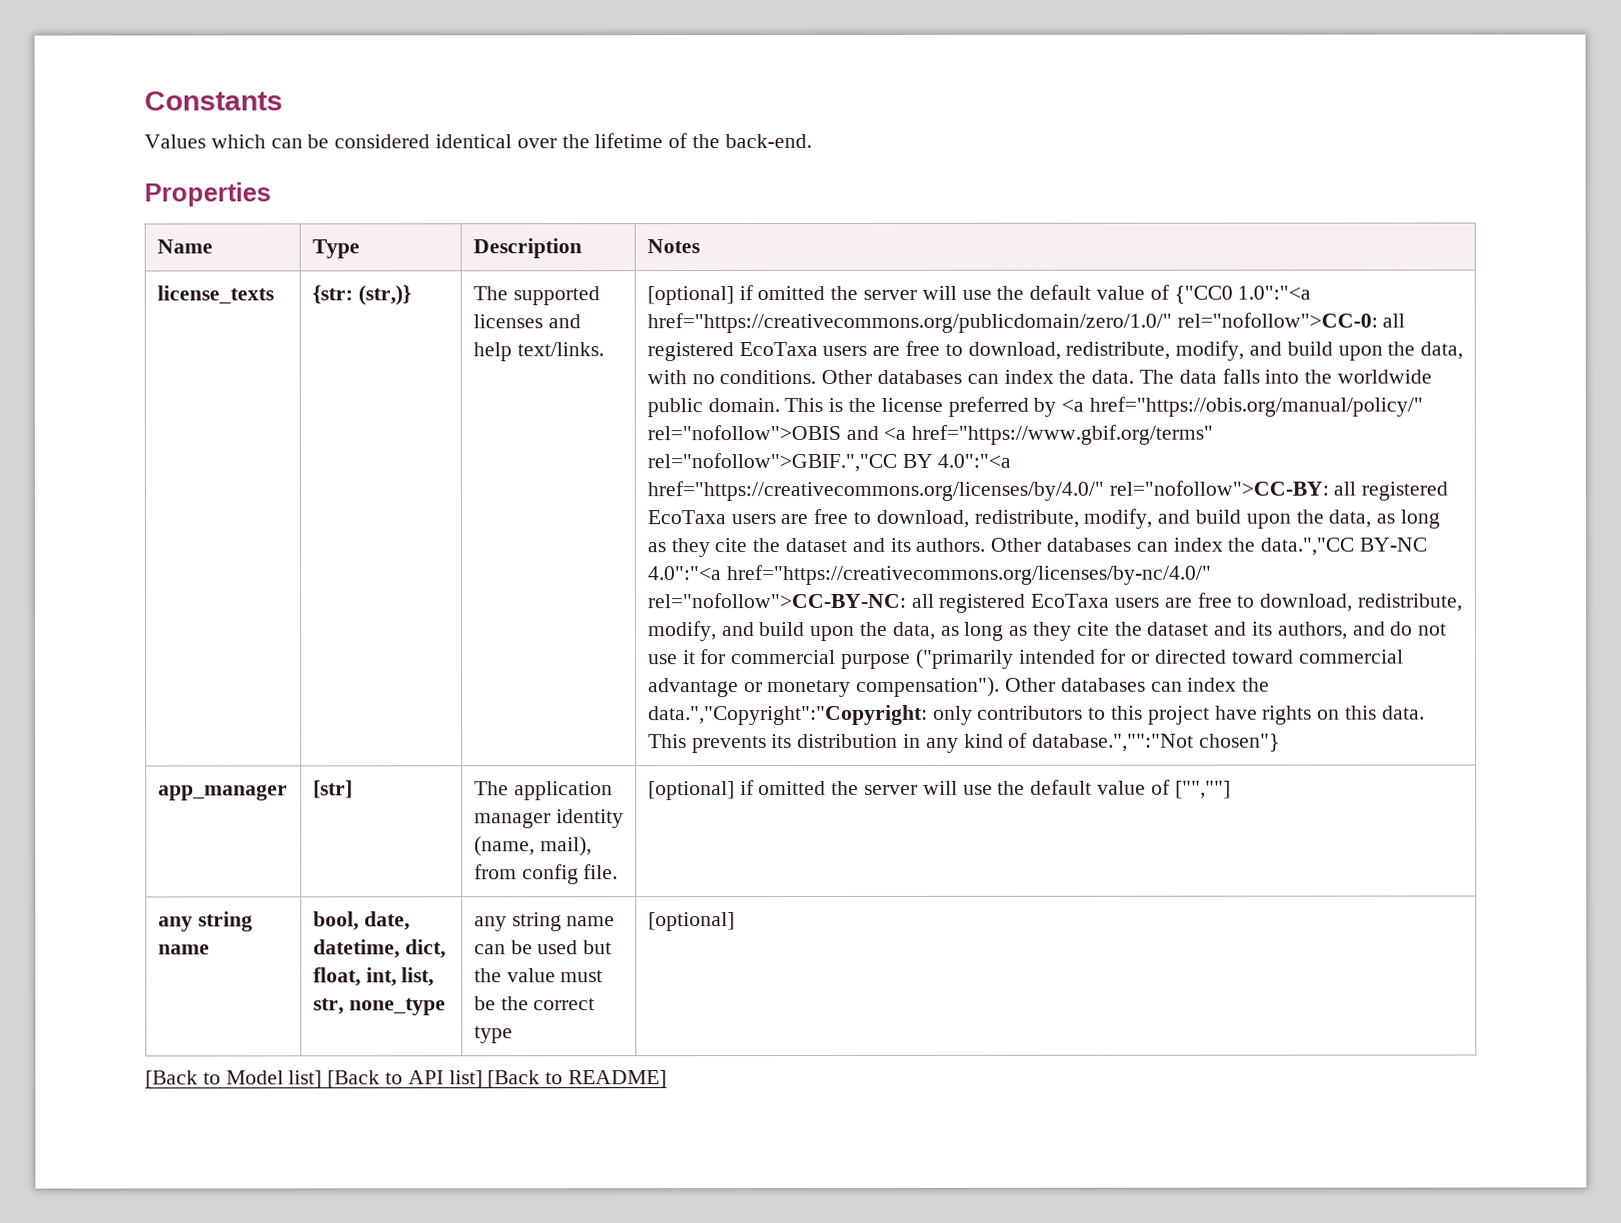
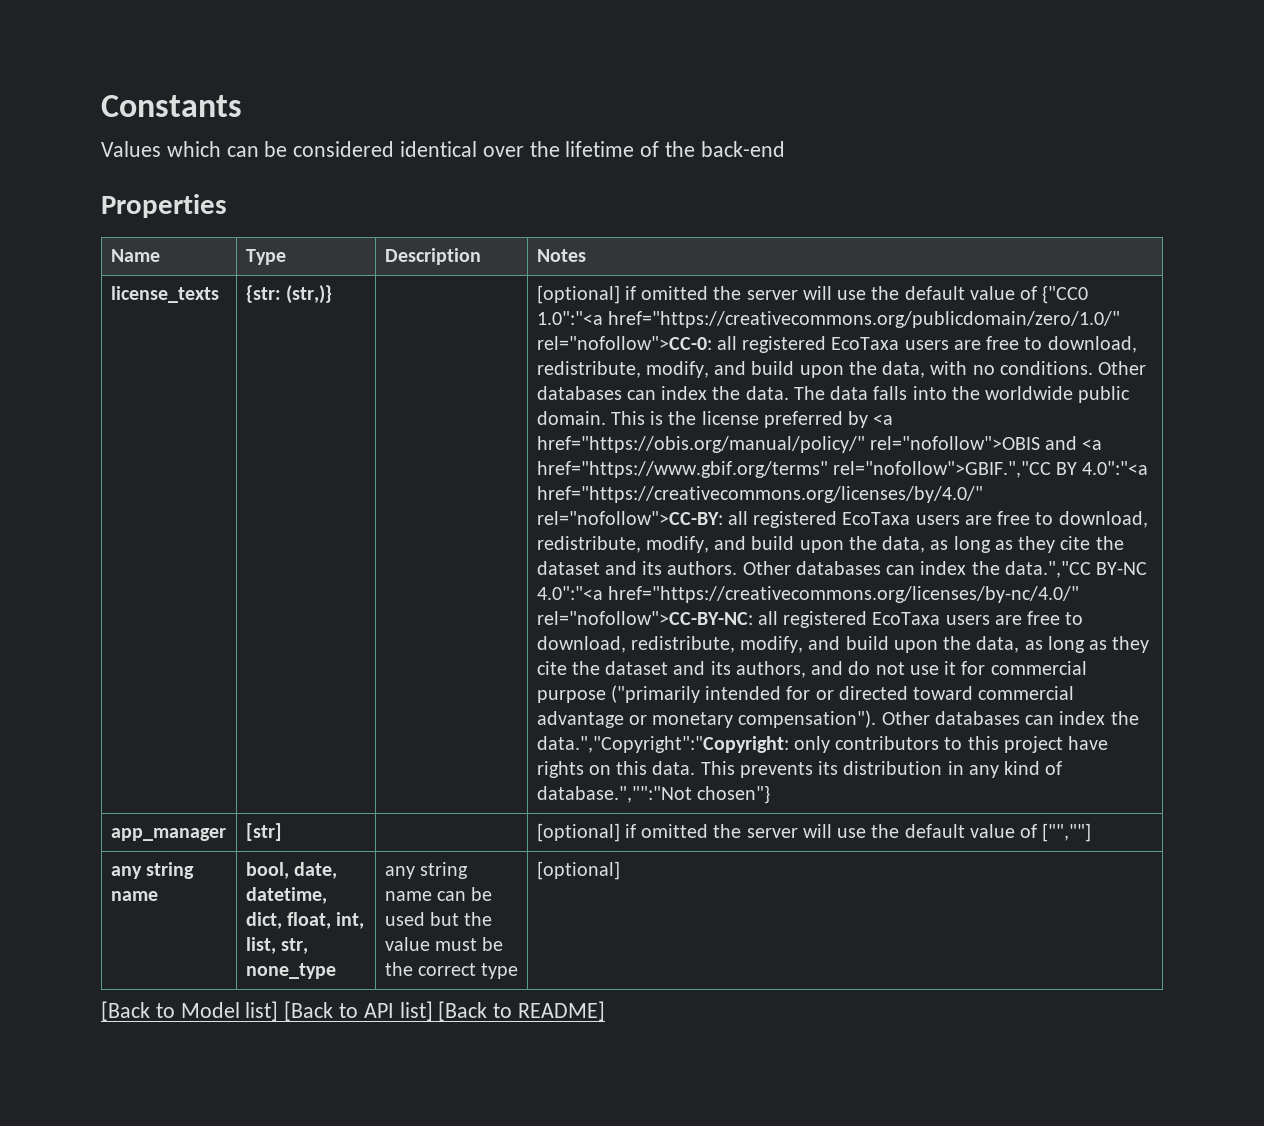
- Values which can be considered identical over the lifetime of the back-end.
+ Values which can be considered identical over the lifetime of the back-end
- The supported licenses and help text/links.
- app_manager | [str] | The application manager identity (name, mail), from config file. | [optional] if omitted the server will use the default value of ["",""]
+ app_manager | [str] | | [optional] if omitted the server will use the default value of ["",""]

